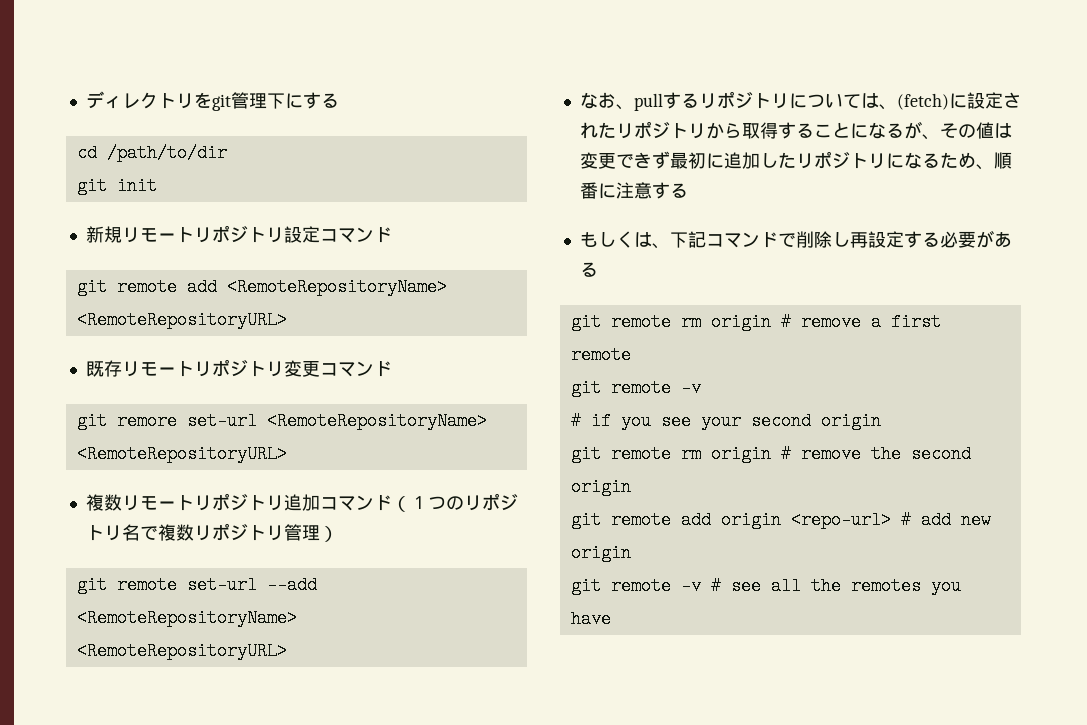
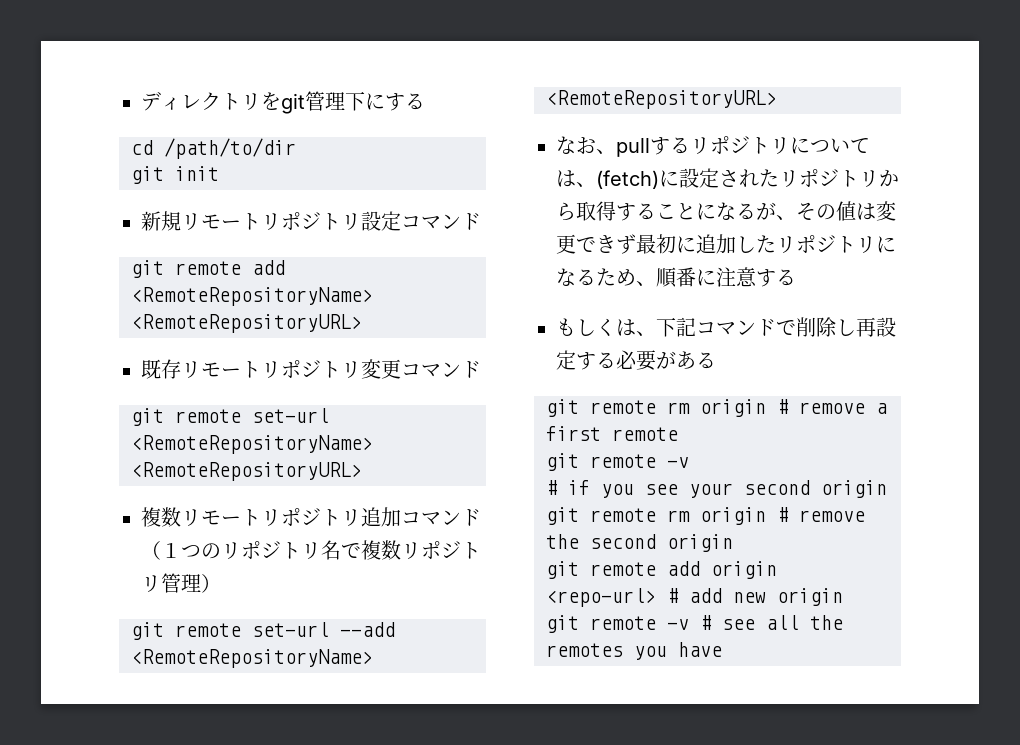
- git remore set-url <RemoteRepositoryName> <RemoteRepositoryURL>
+ git remote set-url <RemoteRepositoryName> <RemoteRepositoryURL>

